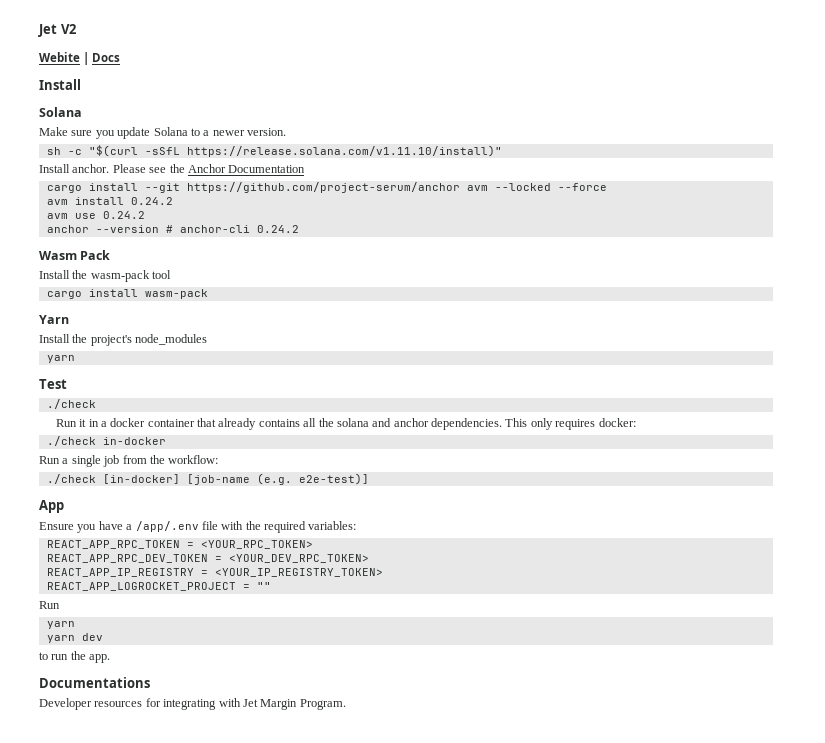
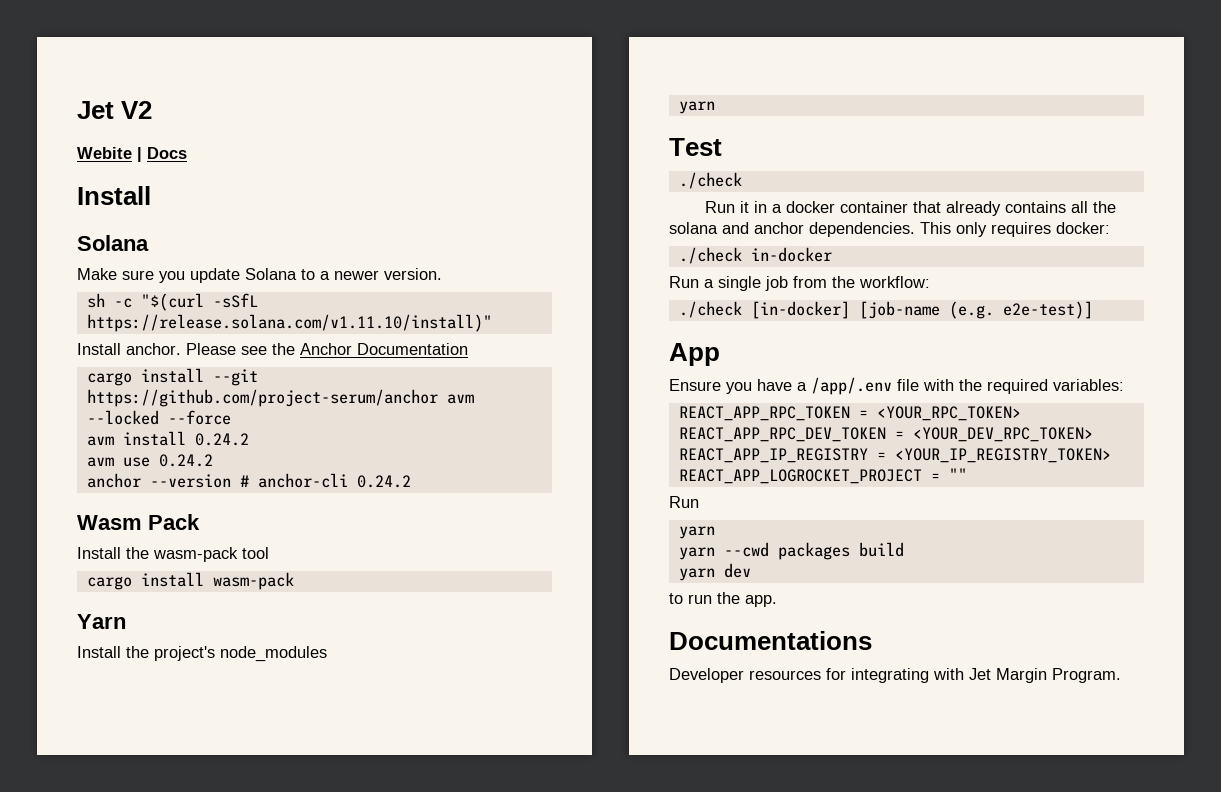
+ yarn --cwd packages build

